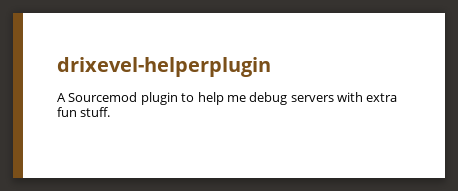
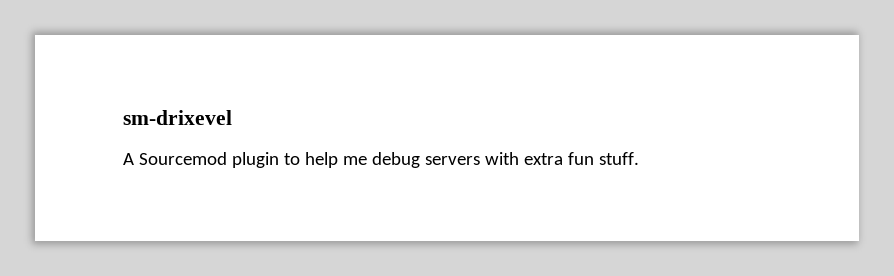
- drixevel-helperplugin
+ sm-drixevel

